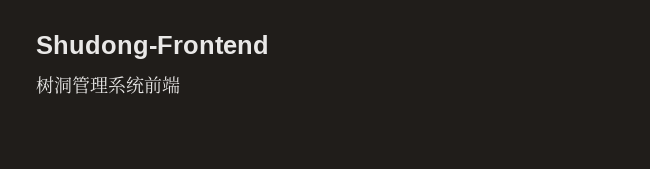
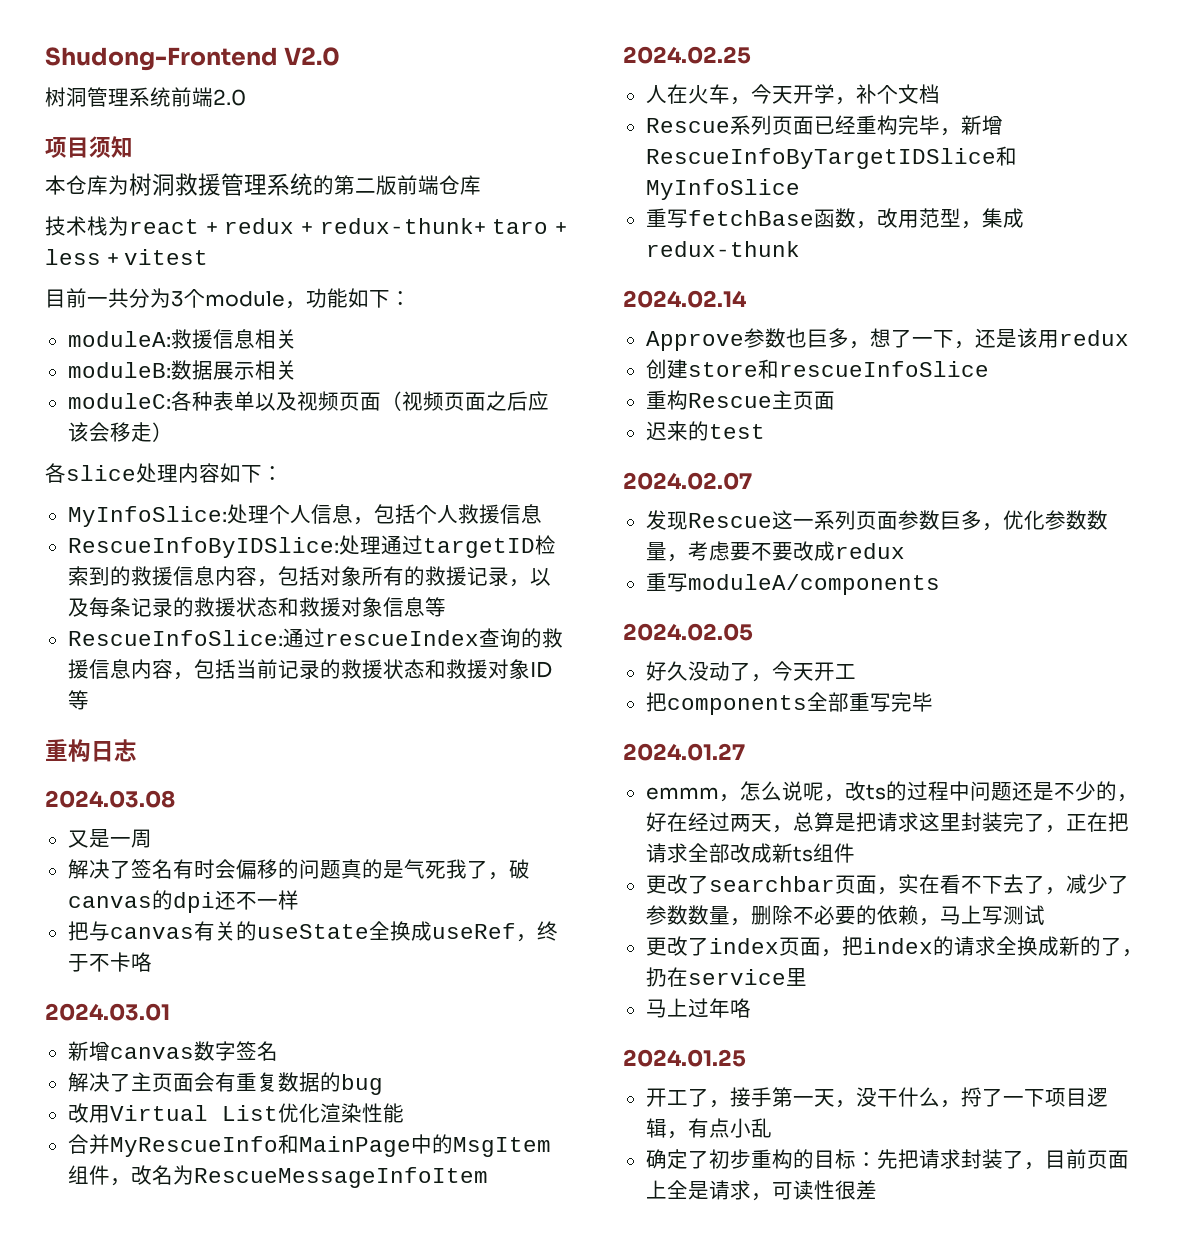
- Shudong-Frontend
+ Shudong-Frontend V2.0
- 树洞管理系统前端
+ 树洞管理系统前端2.0
+ 项目须知
+ 本仓库为树洞救援管理系统的第二版前端仓库
+ 技术栈为react + redux + redux-thunk+ taro + less + vitest
+ 目前一共分为3个module，功能如下：
+ moduleA:救援信息相关
+ moduleB:数据展示相关
+ moduleC:各种表单以及视频页面（视频页面之后应该会移走）
+ 各slice处理内容如下：
+ MyInfoSlice:处理个人信息，包括个人救援信息
+ RescueInfoByIDSlice:处理通过targetID检索到的救援信息内容，包括对象所有的救援记录，以及每条记录的救援状态和救援对象信息等
+ RescueInfoSlice:通过rescueIndex查询的救援信息内容，包括当前记录的救援状态和救援对象ID等
+ 重构日志
+ 2024.03.08
+ 又是一周
+ 解决了签名有时会偏移的问题真的是气死我了，破canvas的dpi还不一样
+ 把与canvas有关的useState全换成useRef，终于不卡咯
+ 2024.03.01
+ 新增canvas数字签名
+ 解决了主页面会有重复数据的bug
+ 改用Virtual List优化渲染性能
+ 合并MyRescueInfo和MainPage中的MsgItem组件，改名为RescueMessageInfoItem
+ 2024.02.25
+ 人在火车，今天开学，补个文档
+ Rescue系列页面已经重构完毕，新增RescueInfoByTargetIDSlice和MyInfoSlice
+ 重写fetchBase函数，改用范型，集成redux-thunk
+ 2024.02.14
+ Approve参数也巨多，想了一下，还是该用redux
+ 创建store和rescueInfoSlice
+ 重构Rescue主页面
+ 迟来的test
+ 2024.02.07
+ 发现Rescue这一系列页面参数巨多，优化参数数量，考虑要不要改成redux
+ 重写moduleA/components
+ 2024.02.05
+ 好久没动了，今天开工
+ 把components全部重写完毕
+ 2024.01.27
+ emmm，怎么说呢，改ts的过程中问题还是不少的，好在经过两天，总算是把请求这里封装完了，正在把请求全部改成新ts组件
+ 更改了searchbar页面，实在看不下去了，减少了参数数量，删除不必要的依赖，马上写测试
+ 更改了index页面，把index的请求全换成新的了，扔在service里
+ 马上过年咯
+ 2024.01.25
+ 开工了，接手第一天，没干什么，捋了一下项目逻辑，有点小乱
+ 确定了初步重构的目标：先把请求封装了，目前页面上全是请求，可读性很差

